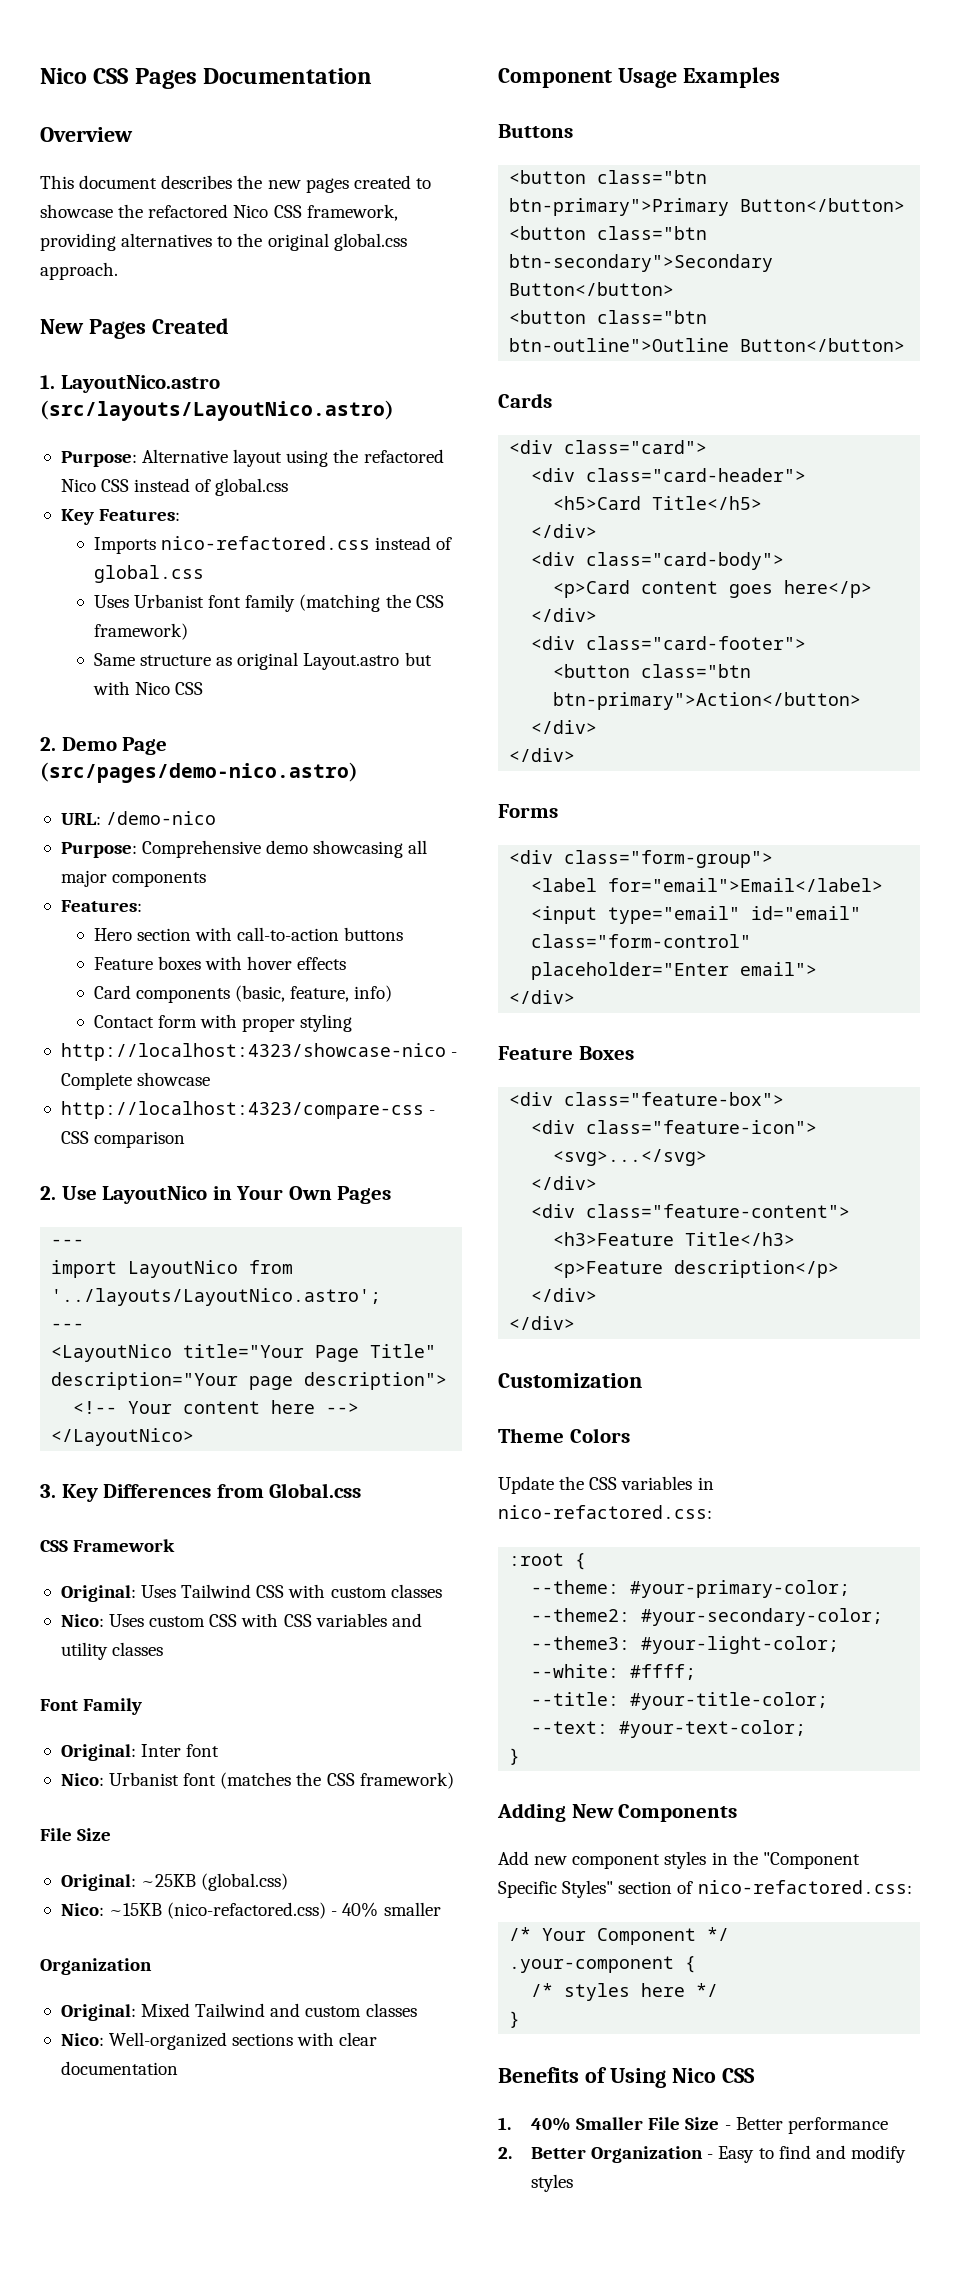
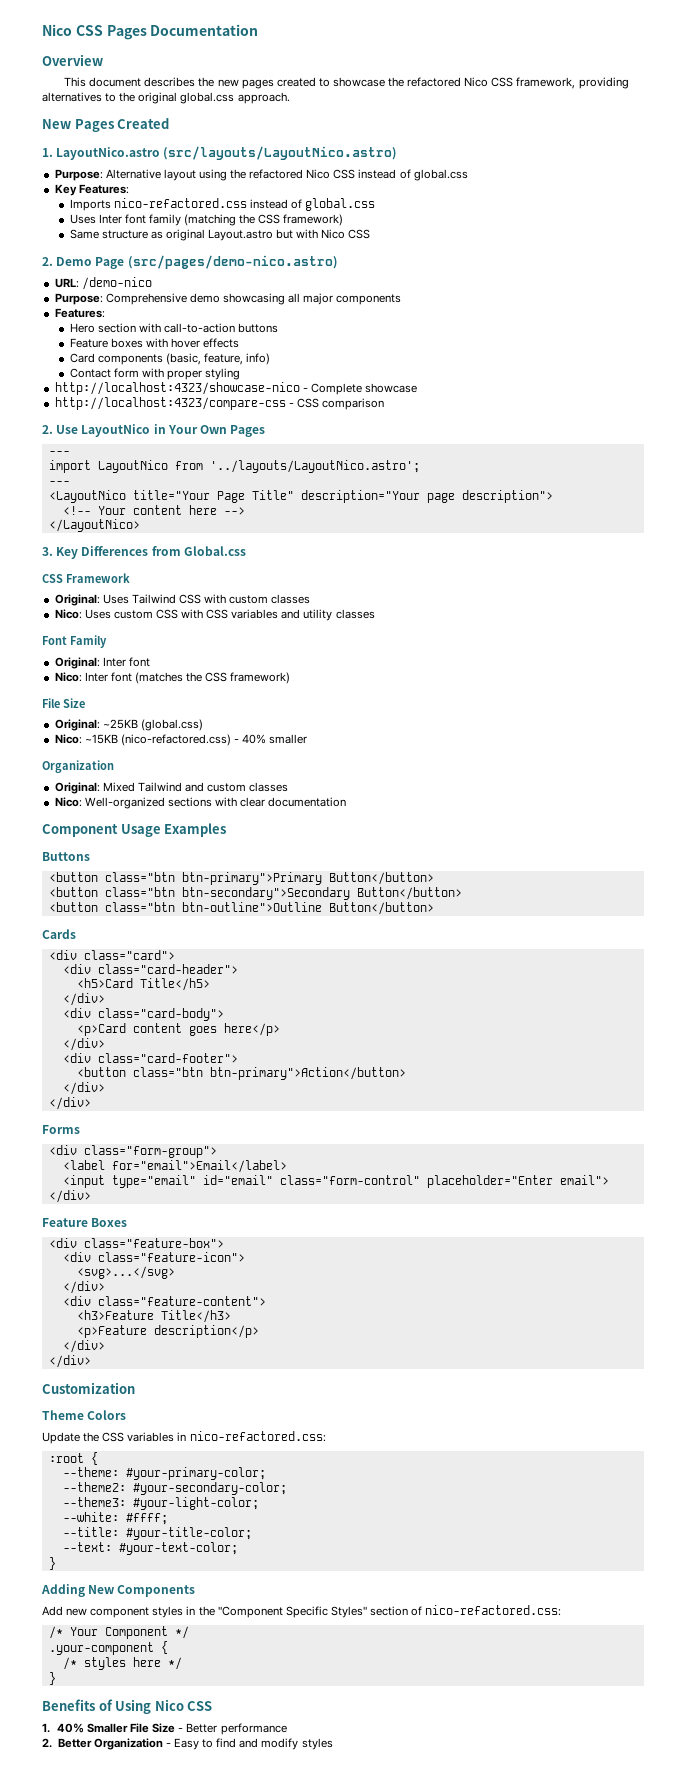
- Uses Urbanist font family (matching the CSS framework)
+ Uses Inter font family (matching the CSS framework)
- Nico: Urbanist font (matches the CSS framework)
+ Nico: Inter font (matches the CSS framework)

